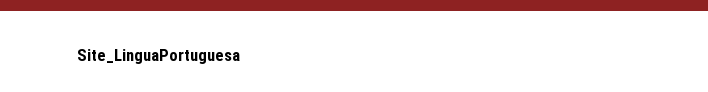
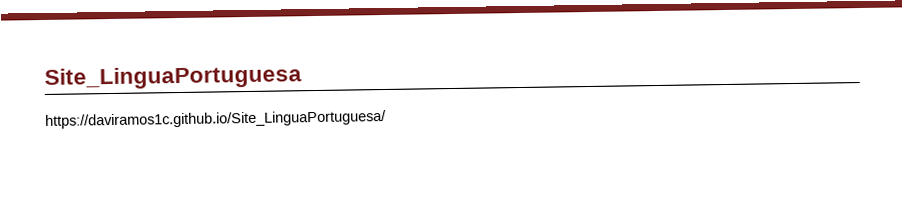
+ https://daviramos1c.github.io/Site_LinguaPortuguesa/

